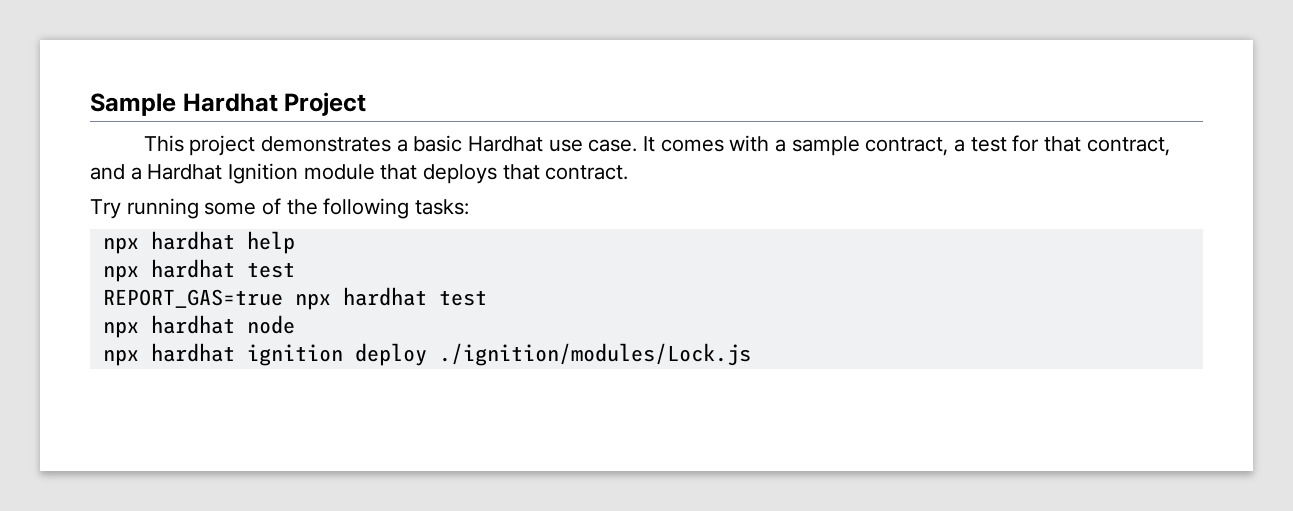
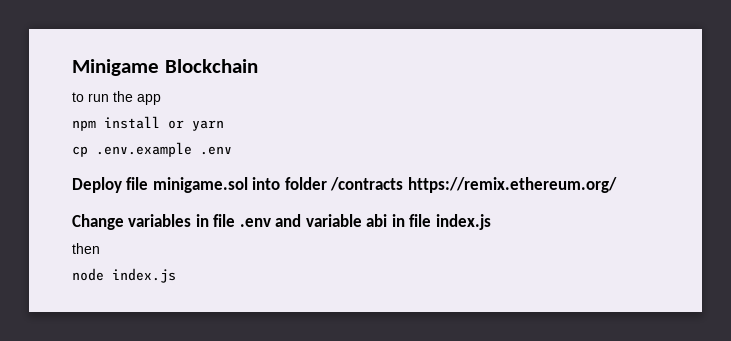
- Sample Hardhat Project
- This project demonstrates a basic Hardhat use case. It comes with a sample contract, a test for that contract, and a Hardhat Ignition module that deploys that contract.
- Try running some of the following tasks:
- npx hardhat help
- npx hardhat test
- REPORT_GAS=true npx hardhat test
- npx hardhat node
- npx hardhat ignition deploy ./ignition/modules/Lock.js
+ Minigame Blockchain
+ to run the app
+ npm install or yarn
+ cp .env.example .env
+ Deploy file minigame.sol into folder /contracts https://remix.ethereum.org/
+ Change variables in file .env and variable abi in file index.js
+ then
+ node index.js

